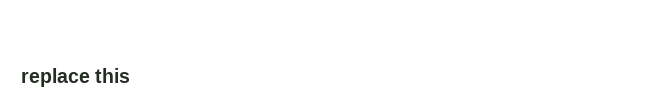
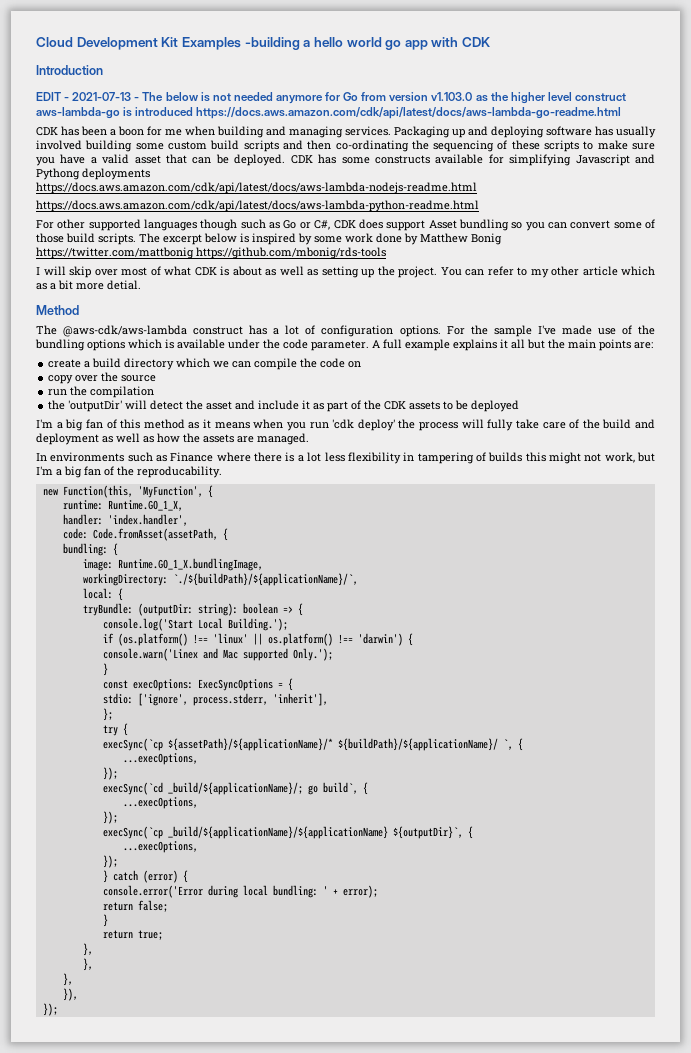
- replace this
+ Cloud Development Kit Examples -building a hello world go app with CDK
+ Introduction
+ EDIT - 2021-07-13 - The below is not needed anymore for Go from version v1.103.0 as the higher level construct aws-lambda-go is introduced https://docs.aws.amazon.com/cdk/api/latest/docs/aws-lambda-go-readme.html
+ CDK has been a boon for me when building and managing services. Packaging up and deploying software has usually involved building some custom build scripts and then co-ordinating the sequencing of these scripts to make sure you have a valid asset that can be deployed. CDK has some constructs available for simplifying Javascript and Pythong deployments
+ https://docs.aws.amazon.com/cdk/api/latest/docs/aws-lambda-nodejs-readme.html
+ https://docs.aws.amazon.com/cdk/api/latest/docs/aws-lambda-python-readme.html
+ For other supported languages though such as Go or C#, CDK does support Asset bundling so you can convert some of those build scripts. The excerpt below is inspired by some work done by Matthew Bonig https://twitter.com/mattbonig https://github.com/mbonig/rds-tools
+ I will skip over most of what CDK is about as well as setting up the project. You can refer to my other article which as a bit more detial.
+ Method
+ The @aws-cdk/aws-lambda construct has a lot of configuration options. For the sample I've made use of the bundling options which is available under the code parameter. A full example explains it all but the main points are:
+ create a build directory which we can compile the code on
+ copy over the source
+ run the compilation
+ the 'outputDir' will detect the asset and include it as part of the CDK assets to be deployed
+ I'm a big fan of this method as it means when you run 'cdk deploy' the process will fully take care of the build and deployment as well as how the assets are managed.
+ In environments such as Finance where there is a lot less flexibility in tampering of builds this might not work, but I'm a big fan of the reproducability.
+ new Function(this, 'MyFunction', {
+ runtime: Runtime.GO_1_X,
+ handler: 'index.handler',
+ code: Code.fromAsset(assetPath, {
+ bundling: {
+ image: Runtime.GO_1_X.bundlingImage,
+ workingDirectory: `./${buildPath}/${applicationName}/`,
+ local: {
+ tryBundle: (outputDir: string): boolean => {
+ console.log('Start Local Building.');
+ if (os.platform() !== 'linux' || os.platform() !== 'darwin') {
+ console.warn('Linex and Mac supported Only.');
+ }
+ const execOptions: ExecSyncOptions = {
+ stdio: ['ignore', process.stderr, 'inherit'],
+ };
+ try {
+ execSync(`cp ${assetPath}/${applicationName}/* ${buildPath}/${applicationName}/ `, {
+ ...execOptions,
+ });
+ execSync(`cd _build/${applicationName}/; go build`, {
+ ...execOptions,
+ });
+ execSync(`cp _build/${applicationName}/${applicationName} ${outputDir}`, {
+ ...execOptions,
+ });
+ } catch (error) {
+ console.error('Error during local bundling: ' + error);
+ return false;
+ }
+ return true;
+ },
+ },
+ },
+ }),
+ });

